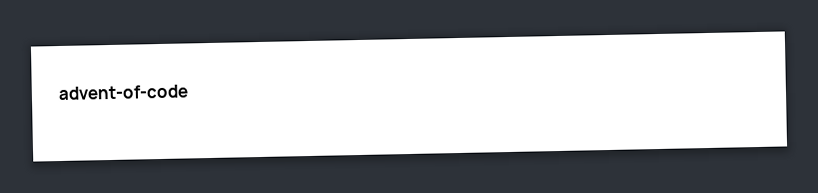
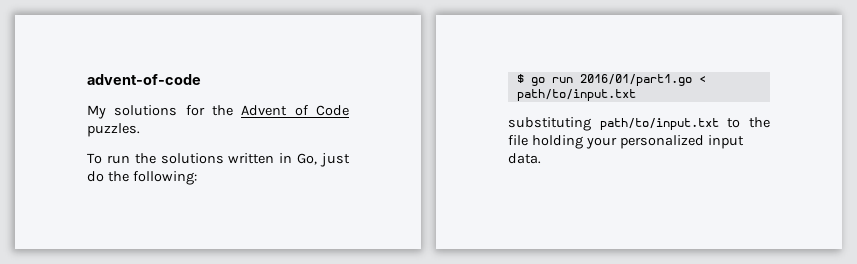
+ My solutions for the Advent of Code puzzles.
+ To run the solutions written in Go, just do the following:
+ $ go run 2016/01/part1.go < path/to/input.txt
+ substituting path/to/input.txt to the file holding your personalized input data.

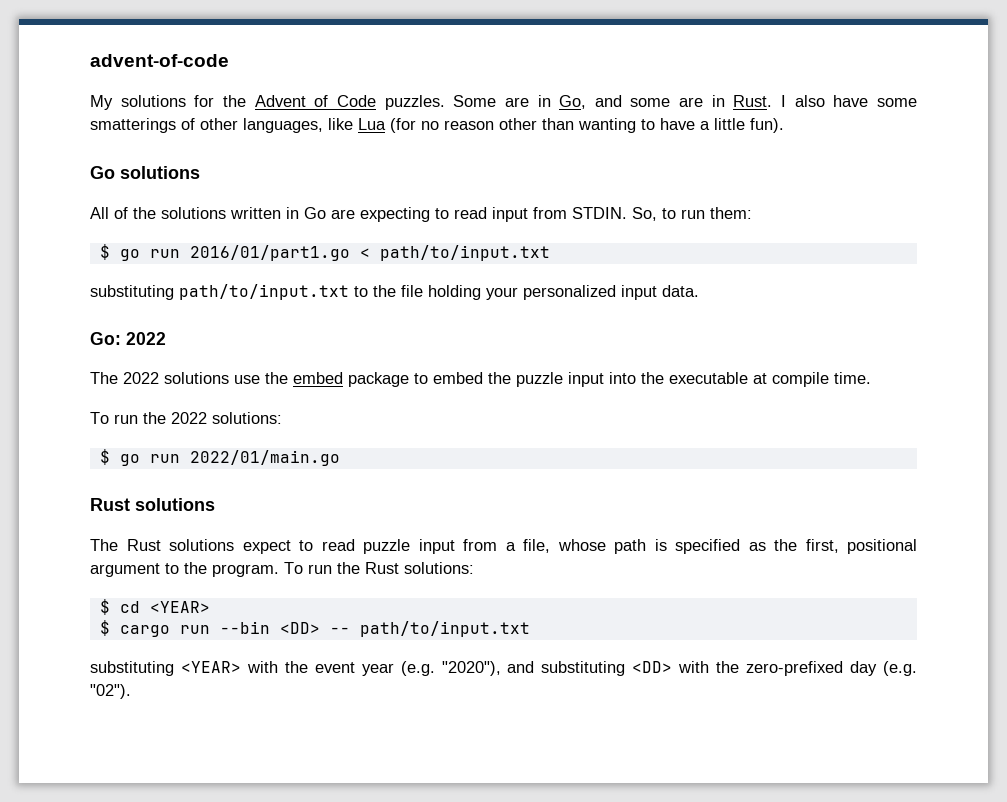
- My solutions for the Advent of Code puzzles.
- To run the solutions written in Go, just do the following:
+ My solutions for the Advent of Code puzzles. Some are in Go, and some are in Rust. I also have some smatterings of other languages, like Lua (for no reason other than wanting to have a little fun).
+ Go solutions
+ All of the solutions written in Go are expecting to read input from STDIN. So, to run them:
+ Go: 2022
+ The 2022 solutions use the embed package to embed the puzzle input into the executable at compile time.
+ To run the 2022 solutions:
+ $ go run 2022/01/main.go
+ Rust solutions
+ The Rust solutions expect to read puzzle input from a file, whose path is specified as the first, positional argument to the program. To run the Rust solutions:
+ $ cd <YEAR>
+ $ cargo run --bin <DD> -- path/to/input.txt
+ substituting <YEAR> with the event year (e.g. "2020"), and substituting <DD> with the zero-prefixed day (e.g. "02").

